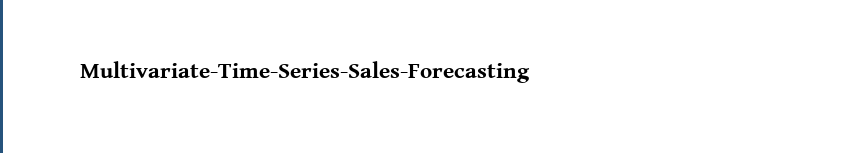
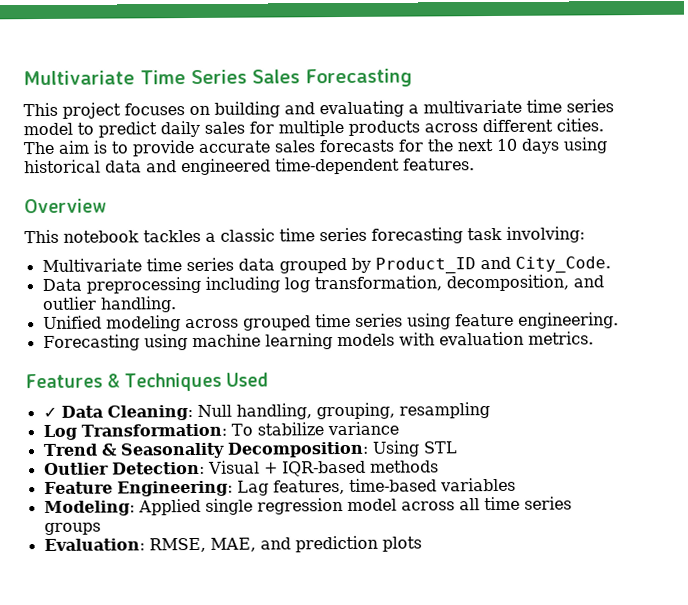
- Multivariate-Time-Series-Sales-Forecasting
+ Multivariate Time Series Sales Forecasting
+ This project focuses on building and evaluating a multivariate time series model to predict daily sales for multiple products across different cities. The aim is to provide accurate sales forecasts for the next 10 days using historical data and engineered time-dependent features.
+ Overview
+ This notebook tackles a classic time series forecasting task involving:
+ Multivariate time series data grouped by Product_ID and City_Code.
+ Data preprocessing including log transformation, decomposition, and outlier handling.
+ Unified modeling across grouped time series using feature engineering.
+ Forecasting using machine learning models with evaluation metrics.
+ Features & Techniques Used
+ ✓ Data Cleaning: Null handling, grouping, resampling
+ Log Transformation: To stabilize variance
+ Trend & Seasonality Decomposition: Using STL
+ Outlier Detection: Visual + IQR-based methods
+ Feature Engineering: Lag features, time-based variables
+ Modeling: Applied single regression model across all time series groups
+ Evaluation: RMSE, MAE, and prediction plots

